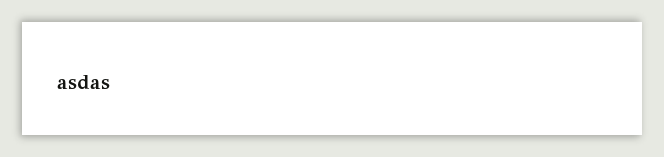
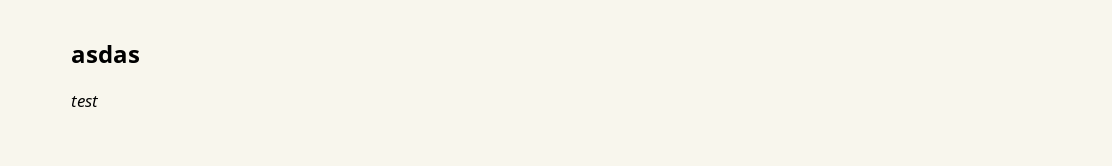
+ test

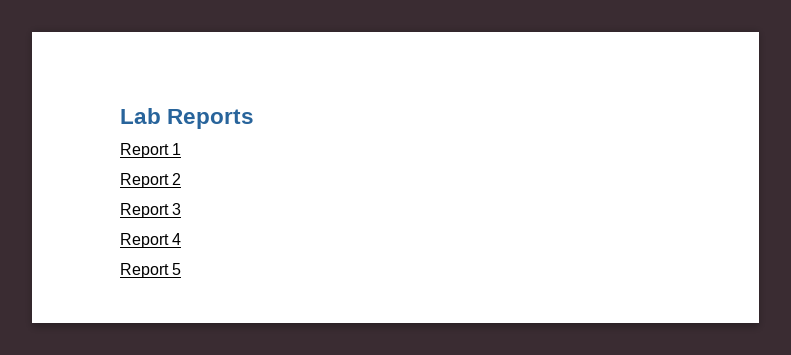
- asdas
- test
+ Lab Reports
+ Report 1
+ Report 2
+ Report 3
+ Report 4
+ Report 5

